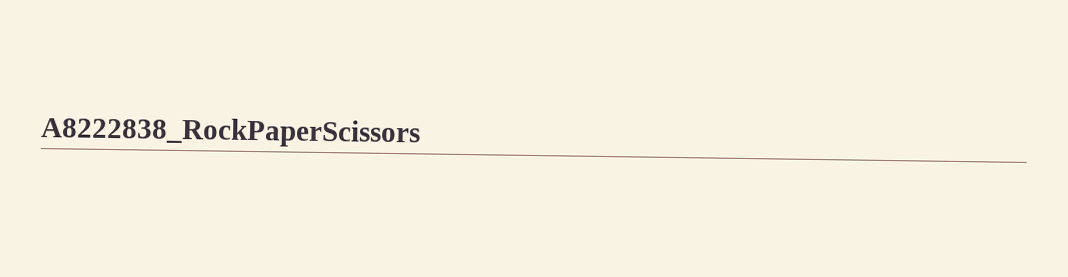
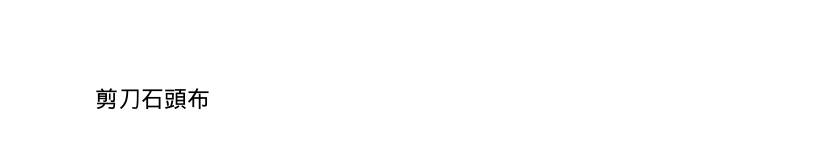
- A8222838_RockPaperScissors
+ 剪刀石頭布

